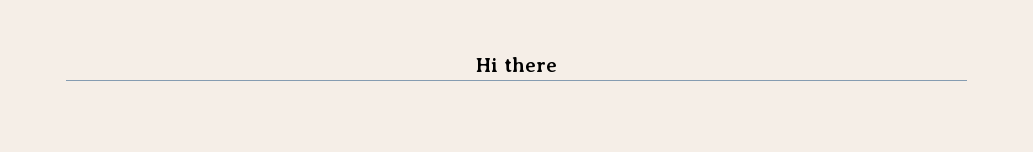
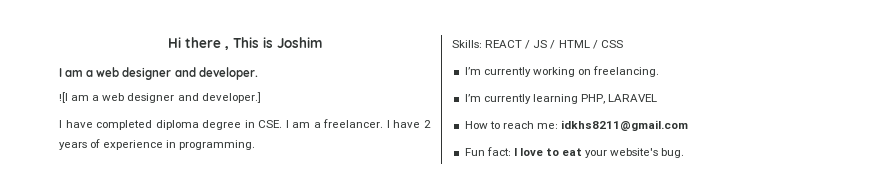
- Hi there
+ Hi there , This is Joshim
+ I am a web designer and developer.
+ ![I am a web designer and developer.]
+ I have completed diploma degree in CSE. I am a freelancer. I have 2 years of experience in programming.
+ Skills: REACT / JS / HTML / CSS
+ I’m currently working on freelancing.
+ I’m currently learning PHP, LARAVEL
+ How to reach me: idkhs8211@gmail.com
+ Fun fact: I love to eat your website's bug.

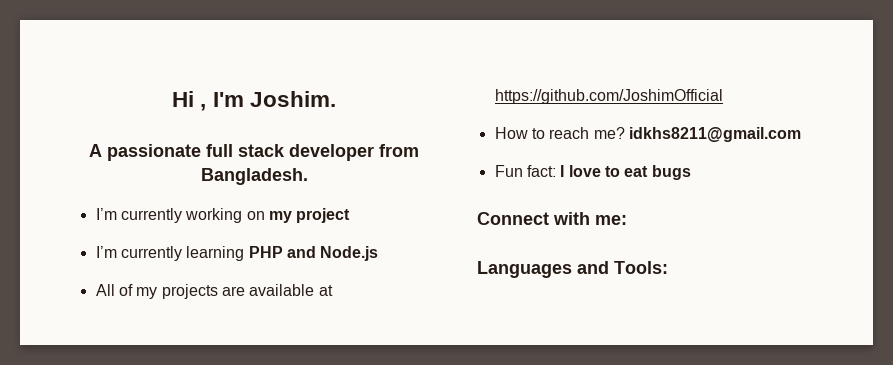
- Hi there , This is Joshim
- I am a web designer and developer.
- ![I am a web designer and developer.]
- I have completed diploma degree in CSE. I am a freelancer. I have 2 years of experience in programming.
- Skills: REACT / JS / HTML / CSS
+ Hi , I'm Joshim.
+ A passionate full stack developer from Bangladesh.
- I’m currently working on freelancing.
+ I’m currently working on my project
- I’m currently learning PHP, LARAVEL
+ I’m currently learning PHP and Node.js
+ All of my projects are available at https://github.com/JoshimOfficial
- How to reach me: idkhs8211@gmail.com
+ How to reach me? idkhs8211@gmail.com
- Fun fact: I love to eat your website's bug.
+ Fun fact: I love to eat bugs
+ Connect with me:
+ Languages and Tools:

